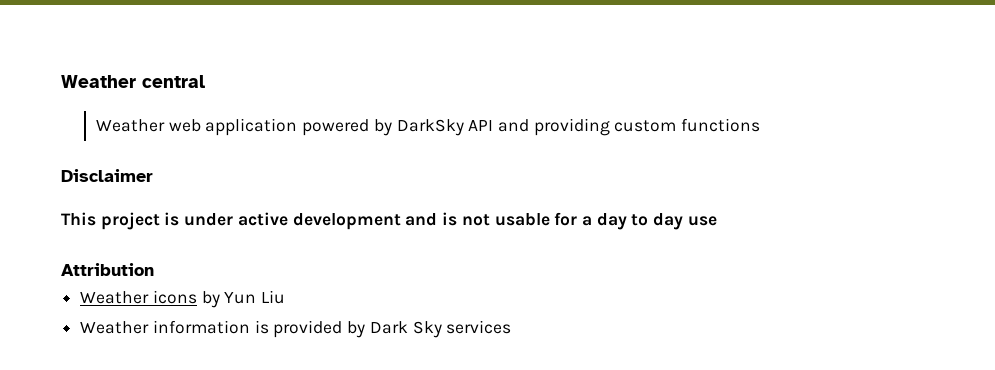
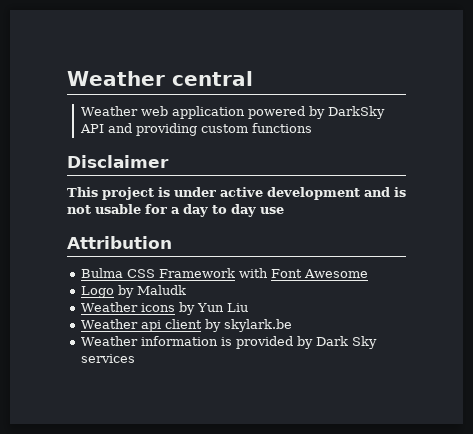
+ Bulma CSS Framework with Font Awesome
+ Logo by Maludk
+ Weather api client by skylark.be

